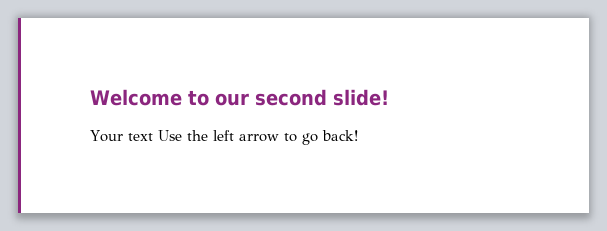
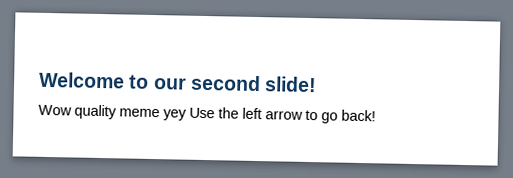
- Your text Use the left arrow to go back!
+ Wow quality meme yey Use the left arrow to go back!

